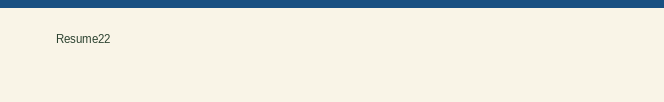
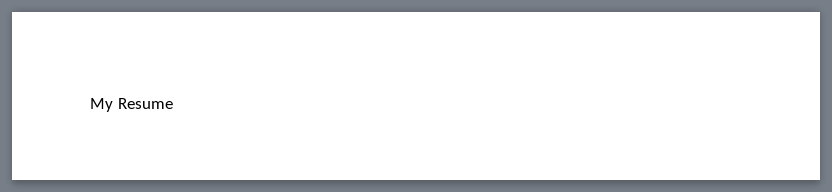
- Resume22
+ My Resume

